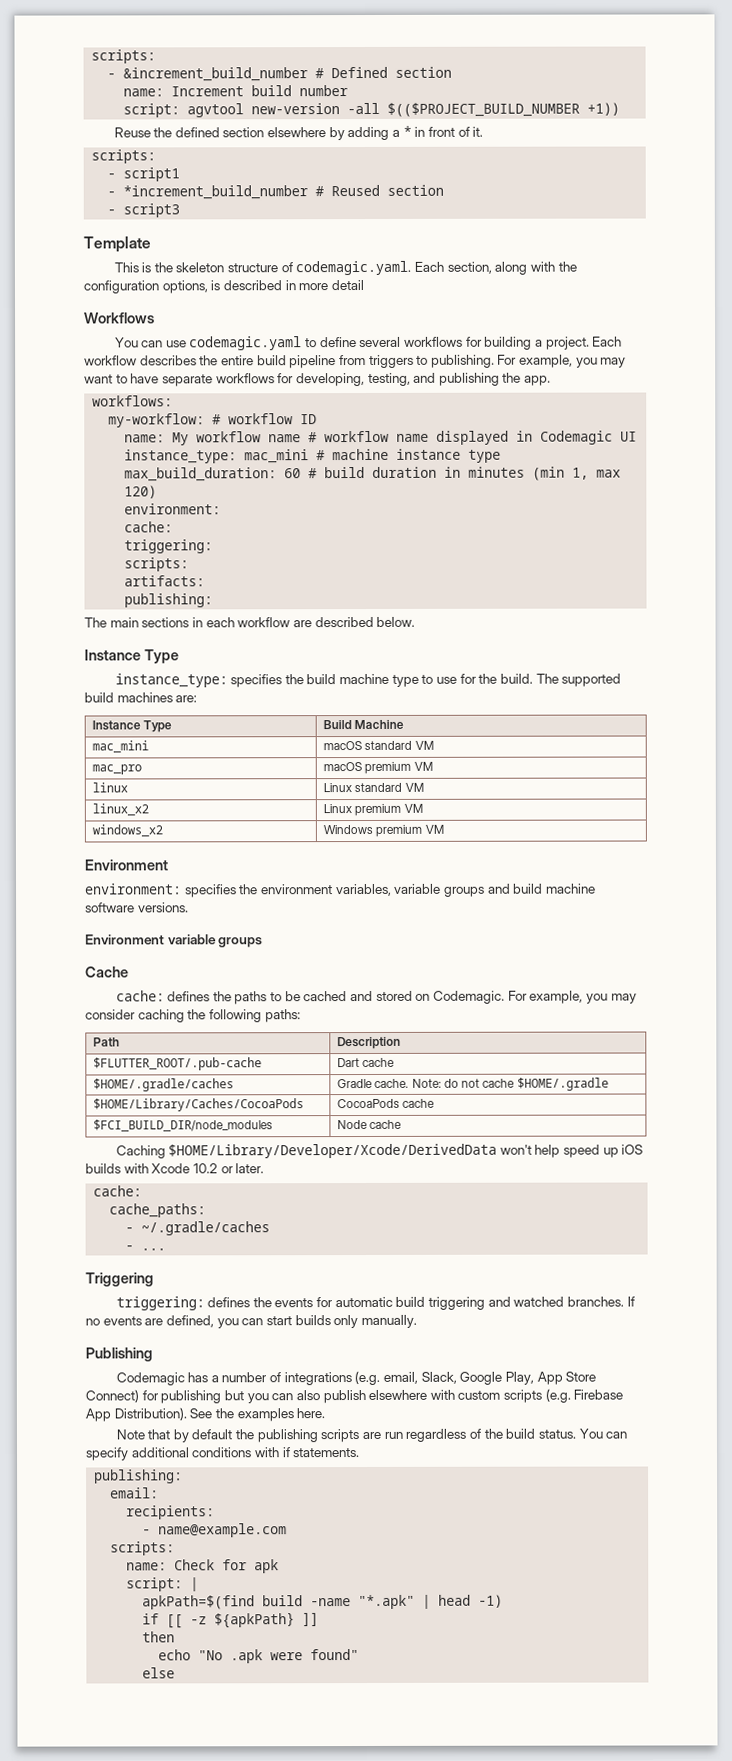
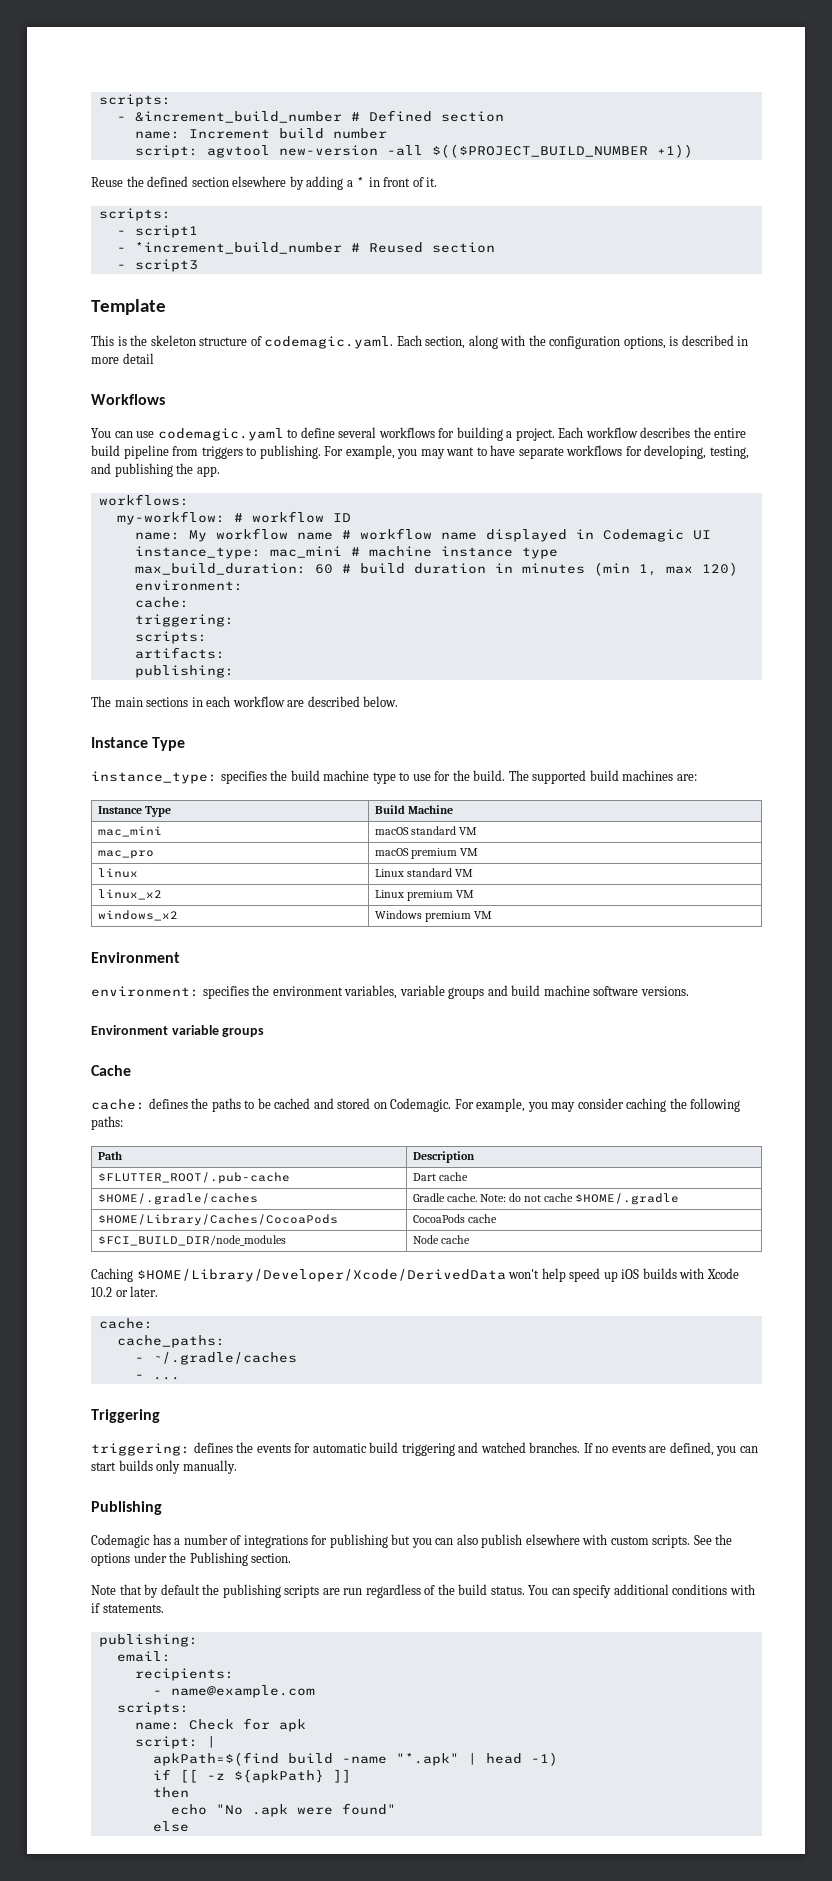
- Codemagic has a number of integrations (e.g. email, Slack, Google Play, App Store Connect) for publishing but you can also publish elsewhere with custom scripts (e.g. Firebase App Distribution). See the examples here.
+ Codemagic has a number of integrations for publishing but you can also publish elsewhere with custom scripts. See the options under the Publishing section.

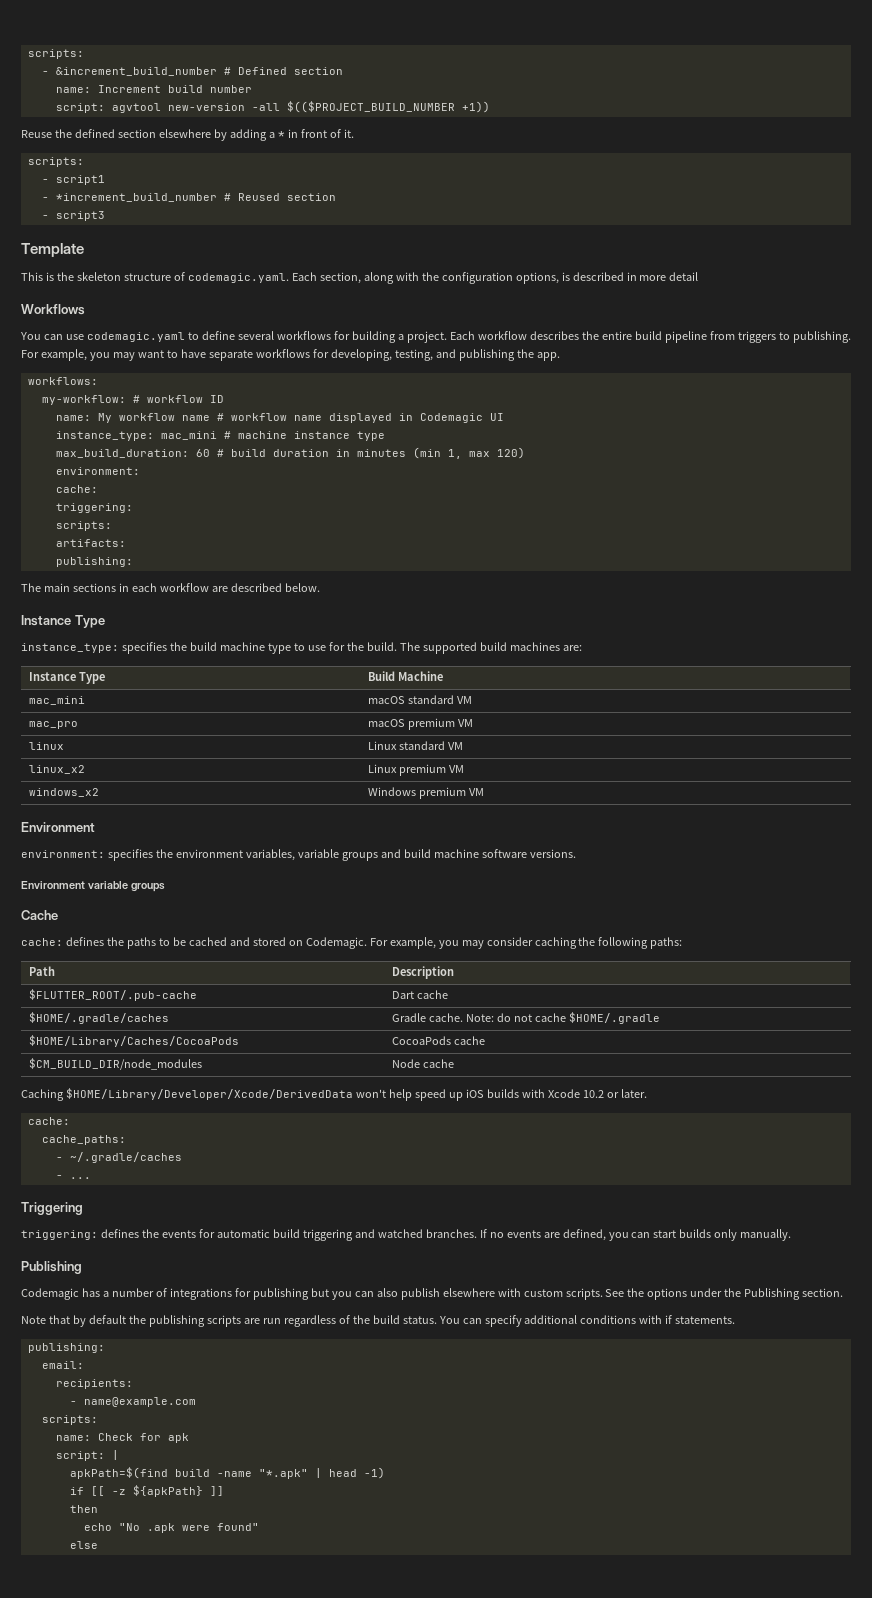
- $FCI_BUILD_DIR/node_modules | Node cache
+ $CM_BUILD_DIR/node_modules | Node cache

